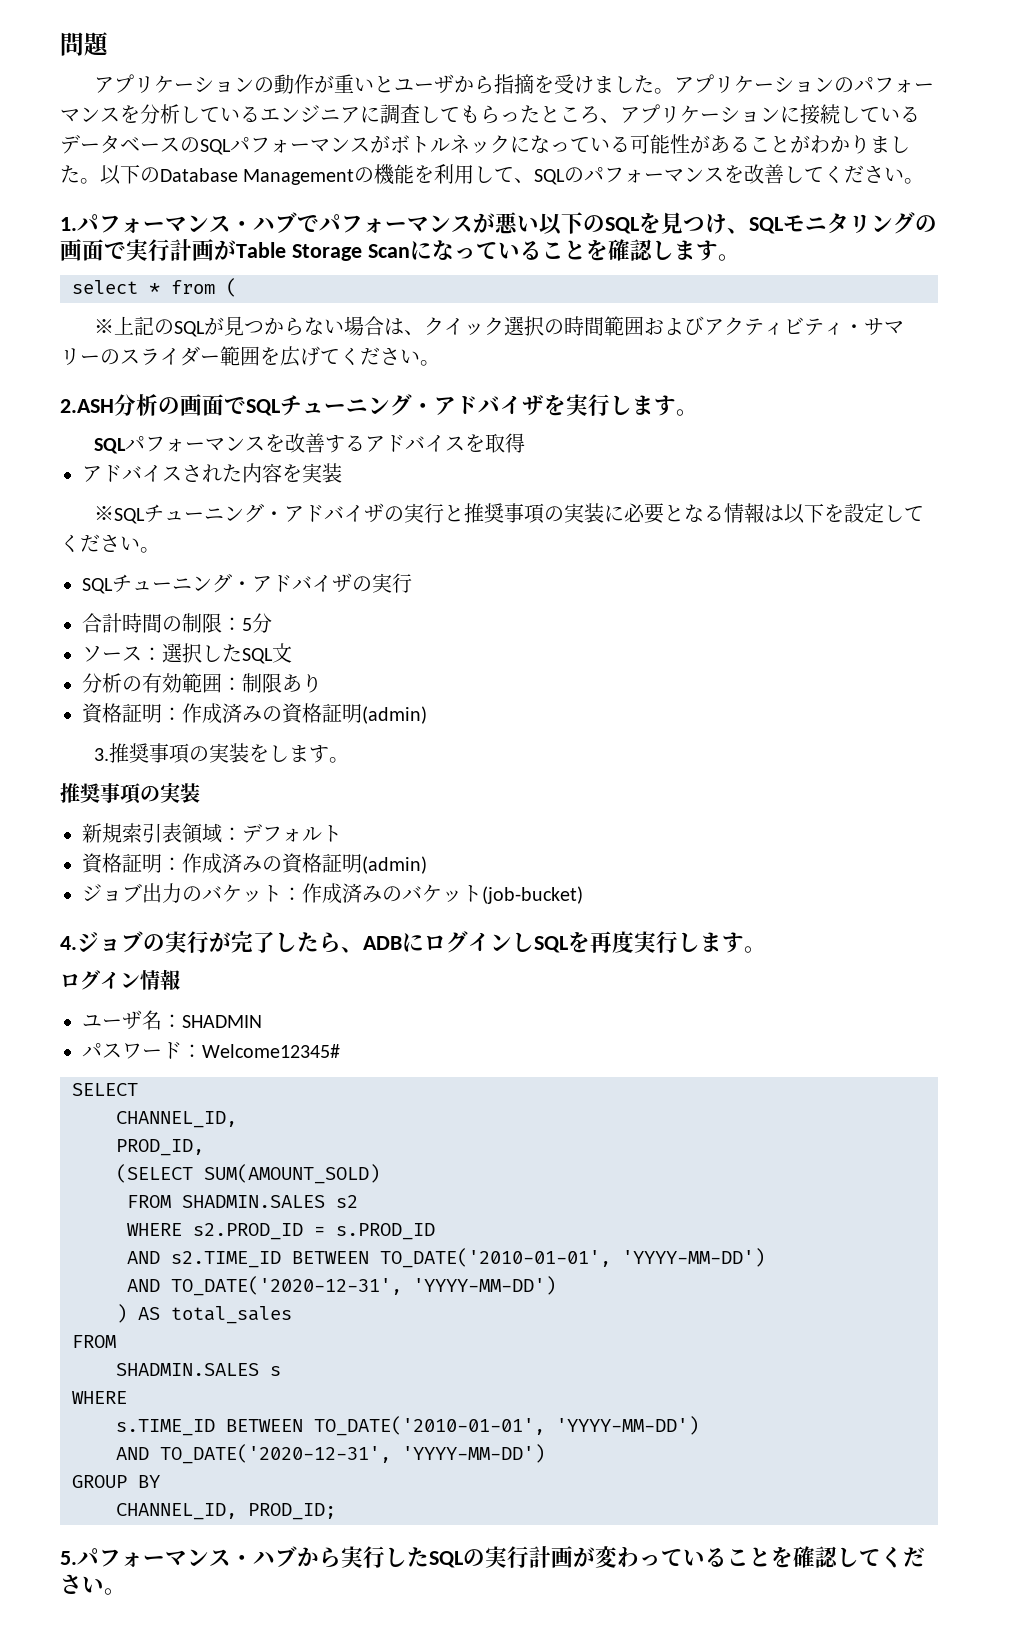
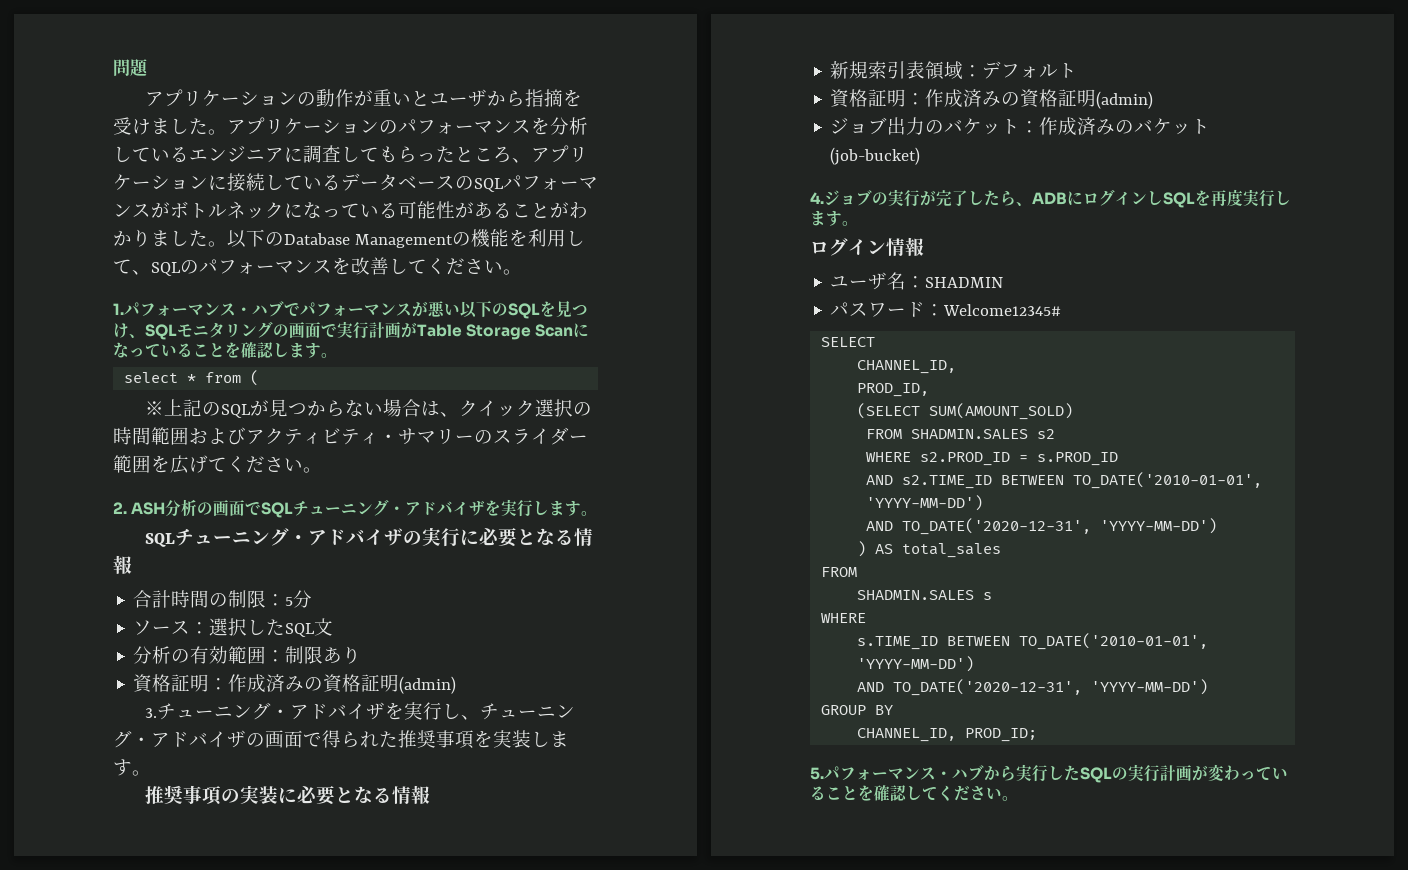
- 2.ASH分析の画面でSQLチューニング・アドバイザを実行します。
+ 2. ASH分析の画面でSQLチューニング・アドバイザを実行します。
- SQLパフォーマンスを改善するアドバイスを取得
- アドバイスされた内容を実装
- ※SQLチューニング・アドバイザの実行と推奨事項の実装に必要となる情報は以下を設定してください。
- SQLチューニング・アドバイザの実行
+ SQLチューニング・アドバイザの実行に必要となる情報
- 3.推奨事項の実装をします。
- 推奨事項の実装
+ 3.チューニング・アドバイザを実行し、チューニング・アドバイザの画面で得られた推奨事項を実装します。
+ 推奨事項の実装に必要となる情報

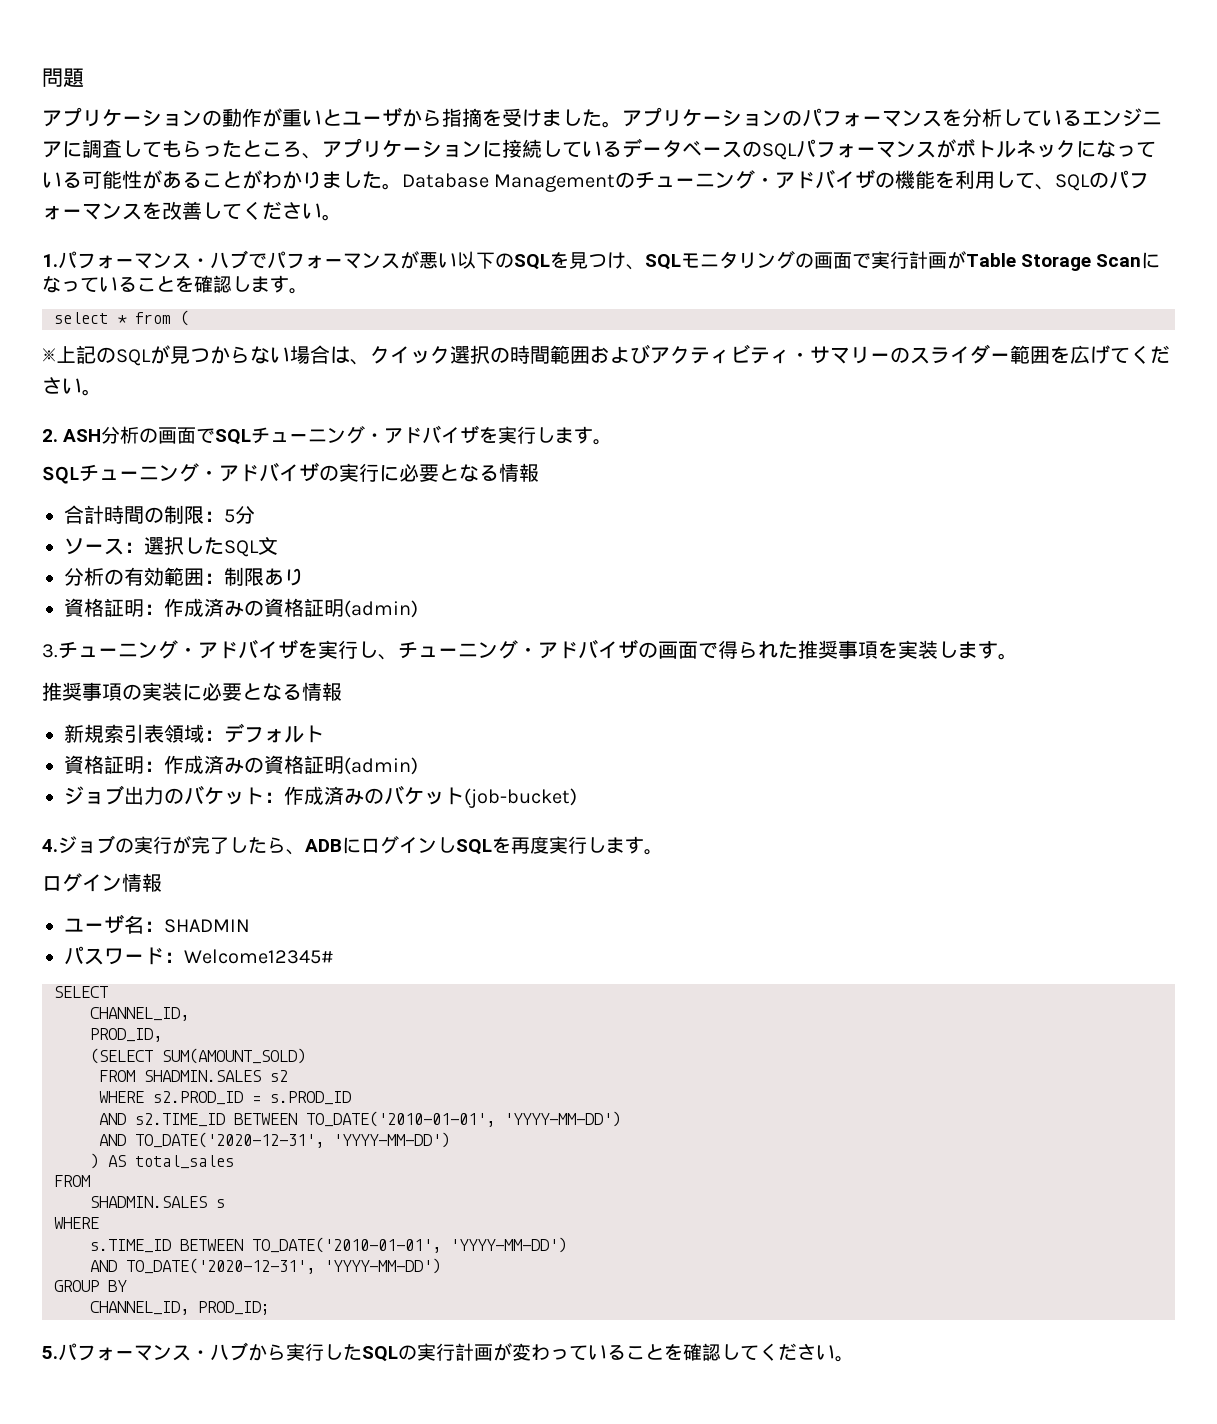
- 以下のDatabase Managementの機能を利用して、SQLのパフォーマンスを改善してください。
+ Database Managementのチューニング・アドバイザの機能を利用して、SQLのパフォーマンスを改善してください。

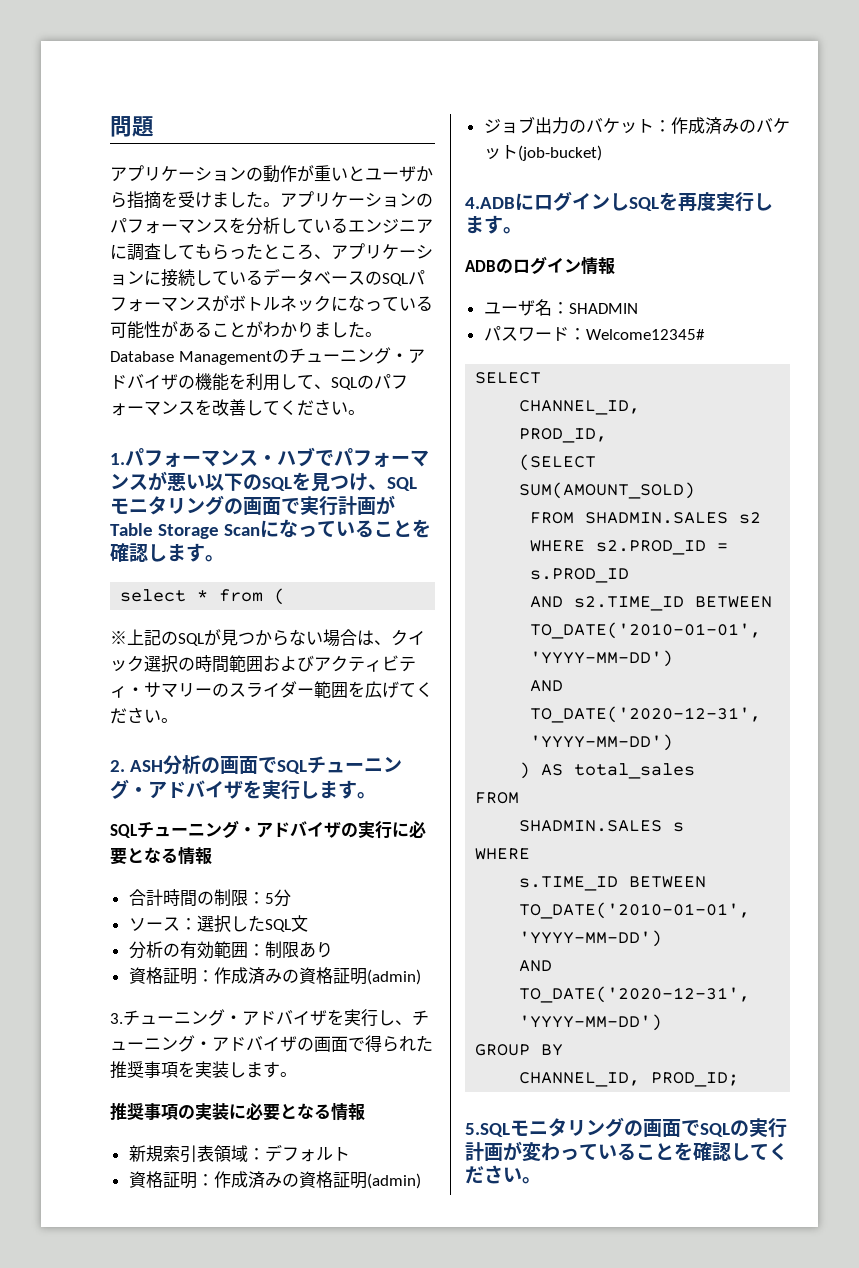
- 4.ジョブの実行が完了したら、ADBにログインしSQLを再度実行します。
+ 4.ADBにログインしSQLを再度実行します。
- ログイン情報
+ ADBのログイン情報
- 5.パフォーマンス・ハブから実行したSQLの実行計画が変わっていることを確認してください。
+ 5.SQLモニタリングの画面でSQLの実行計画が変わっていることを確認してください。

